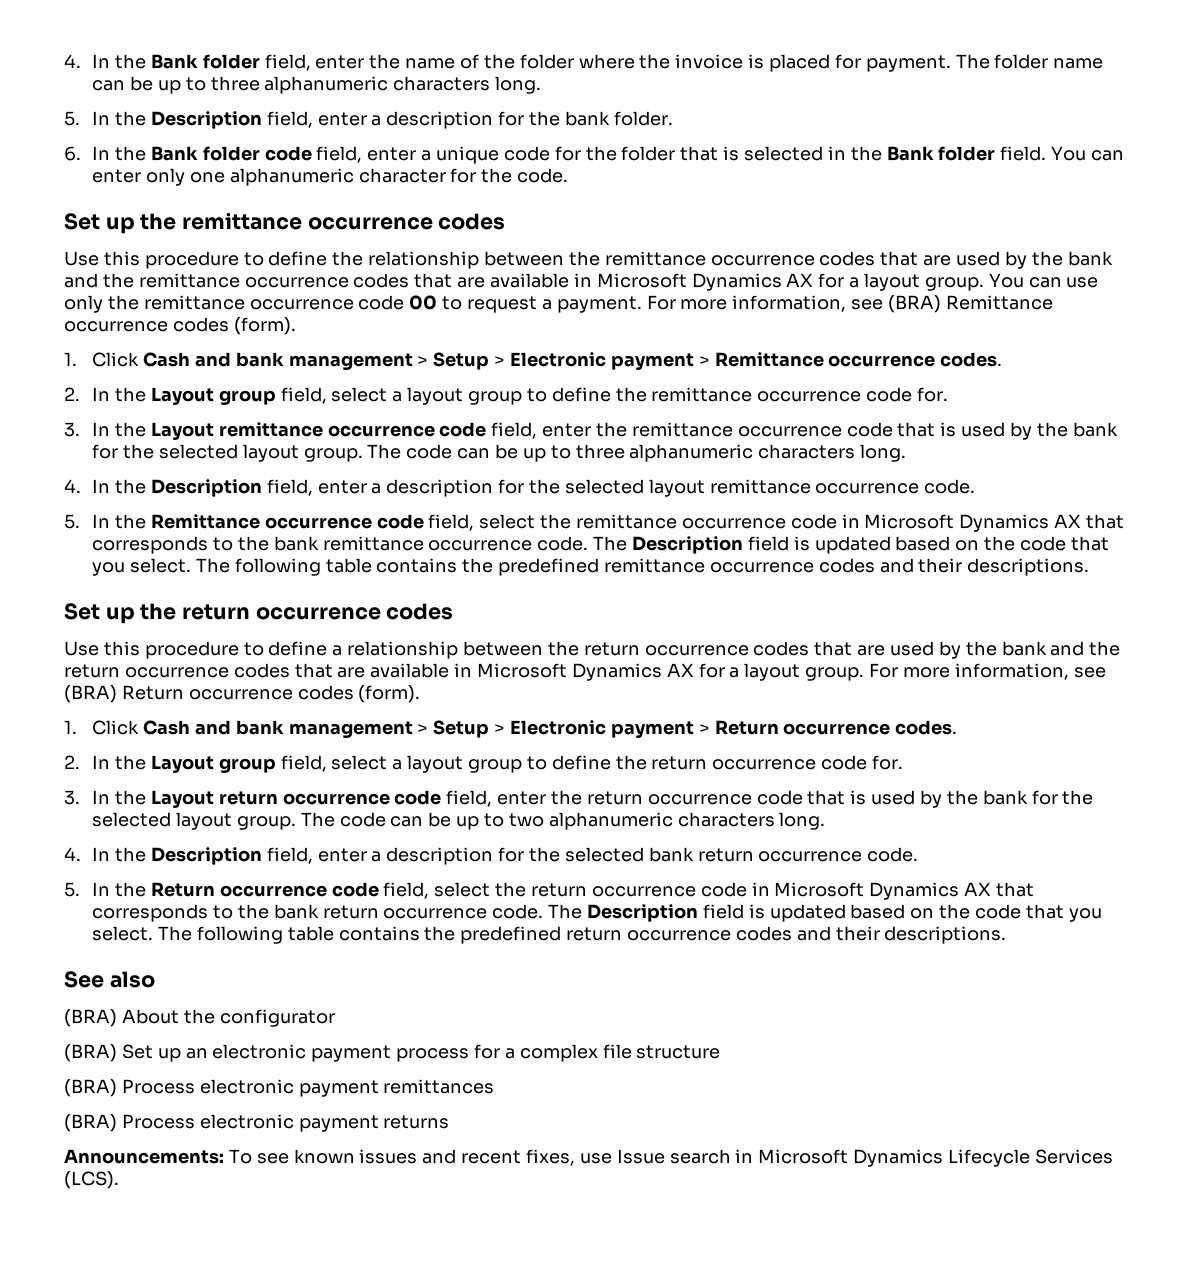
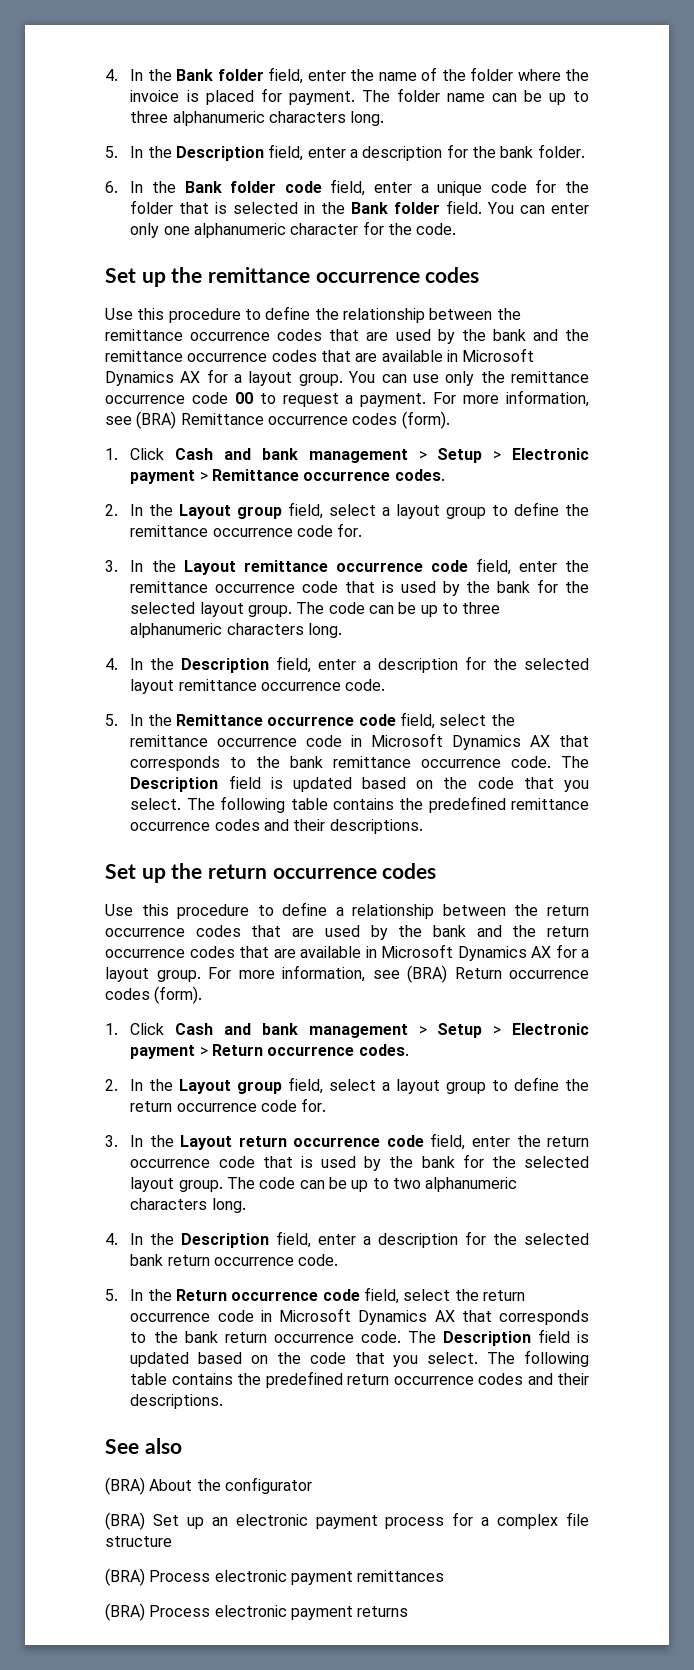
- Announcements: To see known issues and recent fixes, use Issue search in Microsoft Dynamics Lifecycle Services (LCS).

